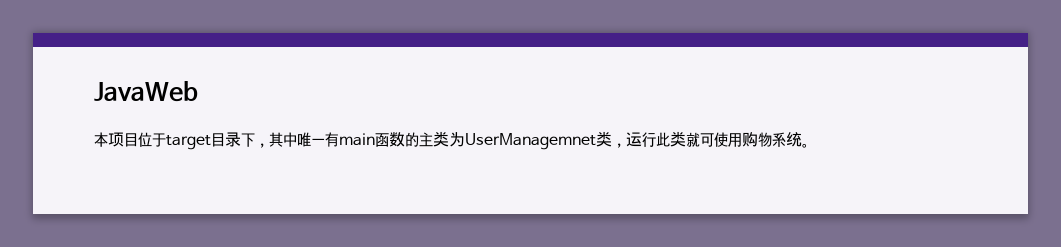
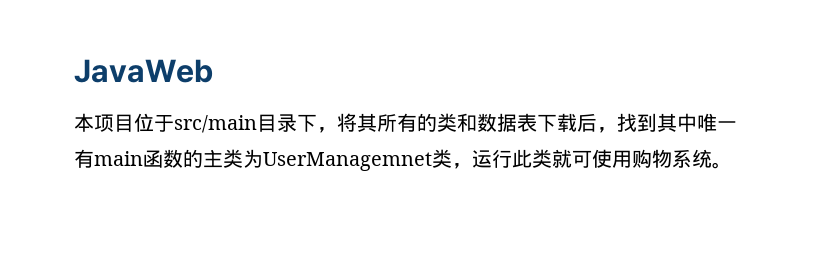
- 本项目位于target目录下，其中唯一有main函数的主类为UserManagemnet类，运行此类就可使用购物系统。
+ 本项目位于src/main目录下，将其所有的类和数据表下载后，找到其中唯一有main函数的主类为UserManagemnet类，运行此类就可使用购物系统。

